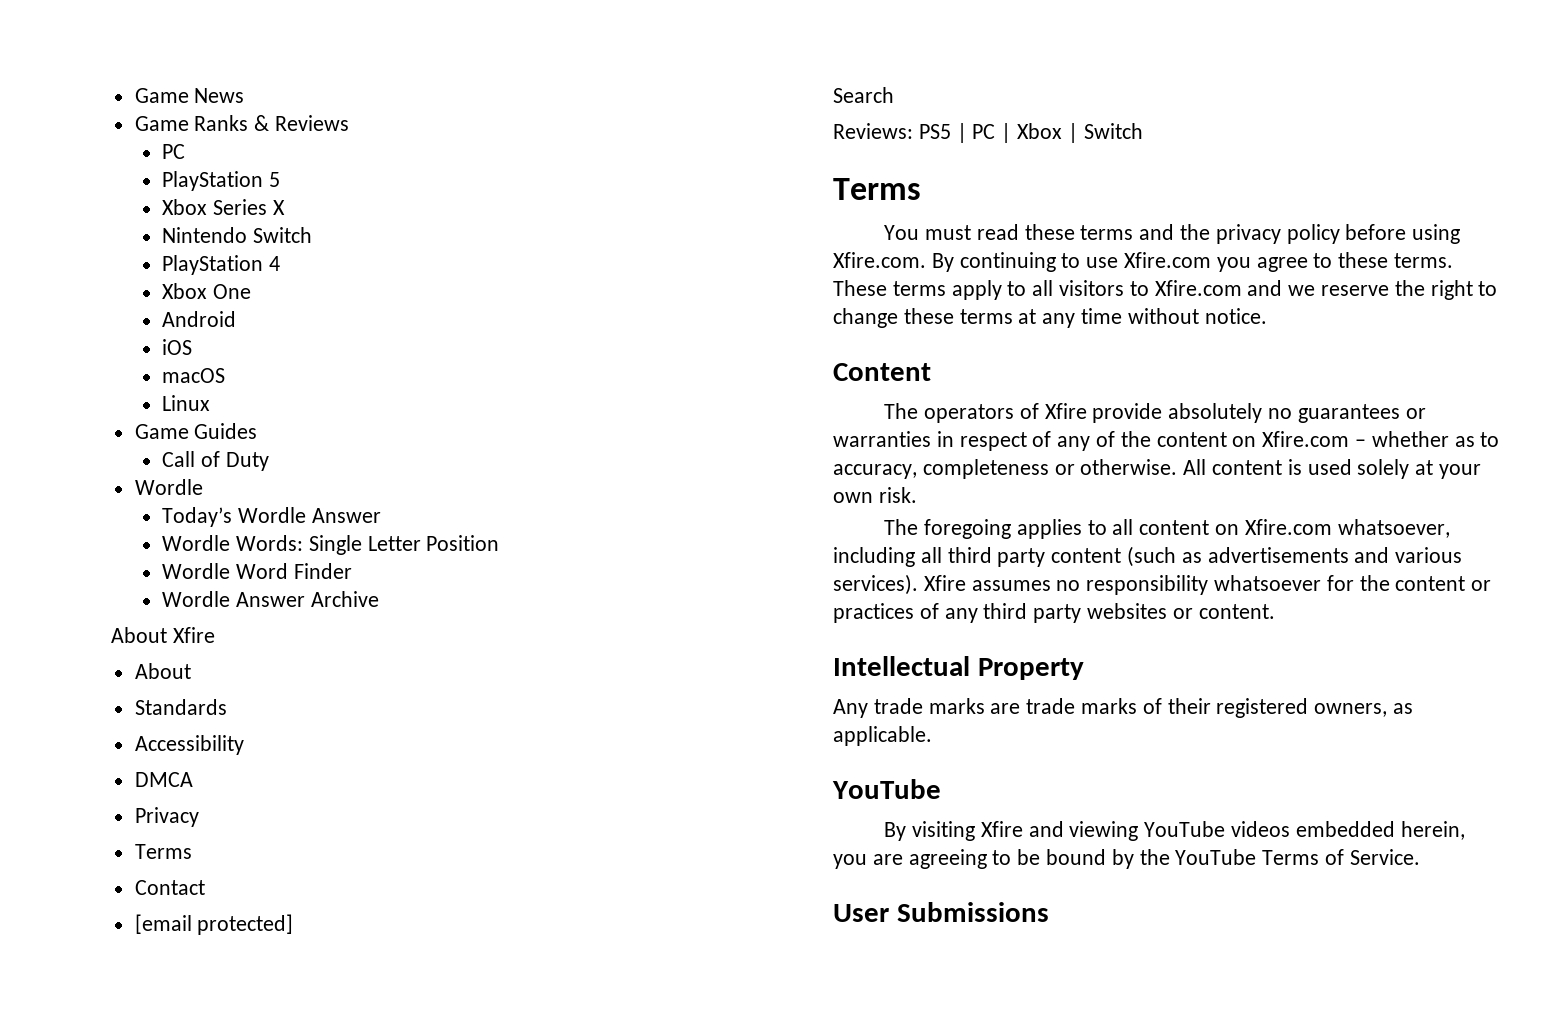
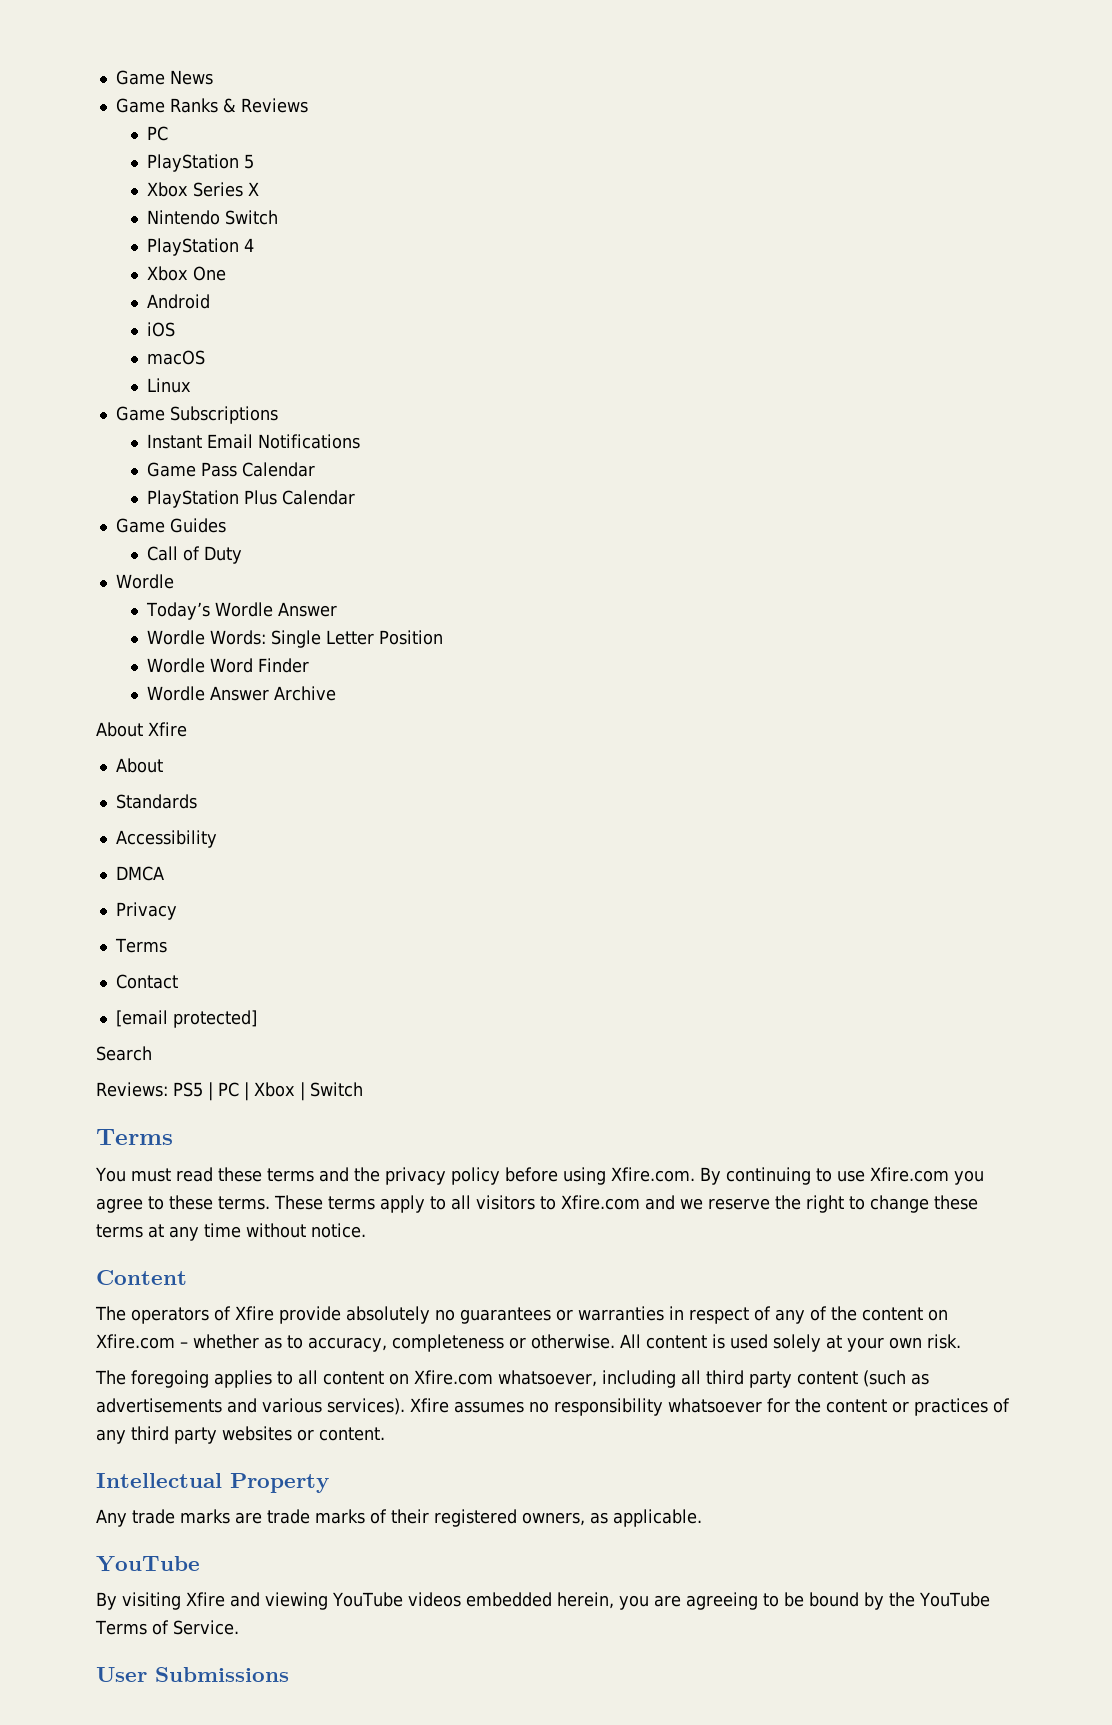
+ Game Subscriptions
+ Instant Email Notifications
+ Game Pass Calendar
+ PlayStation Plus Calendar

